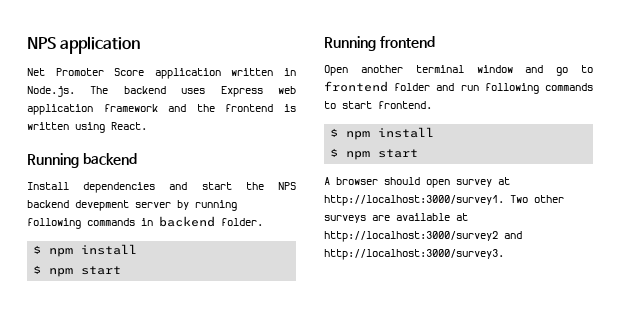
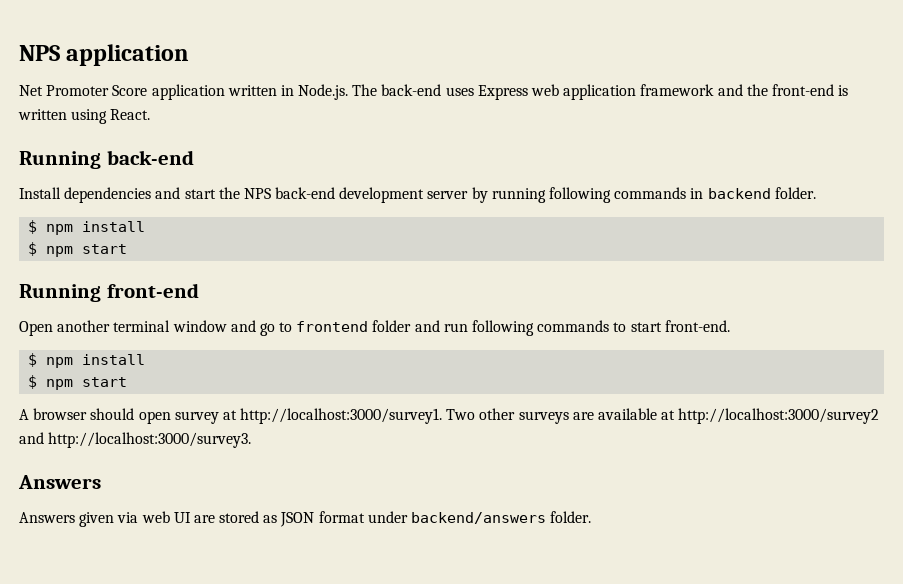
- Net Promoter Score application written in Node.js. The backend uses Express web application framework and the frontend is written using React.
+ Net Promoter Score application written in Node.js. The back-end uses Express web application framework and the front-end is written using React.
- Running backend
+ Running back-end
- Install dependencies and start the NPS backend devepment server by running following commands in backend folder.
+ Install dependencies and start the NPS back-end development server by running following commands in backend folder.
- Running frontend
+ Running front-end
- Open another terminal window and go to frontend folder and run following commands to start frontend.
+ Open another terminal window and go to frontend folder and run following commands to start front-end.
  Two other surveys are available at http://localhost:3000/survey2 and http://localhost:3000/survey3.
+ Answers
+ Answers given via web UI are stored as JSON format under backend/answers folder.

